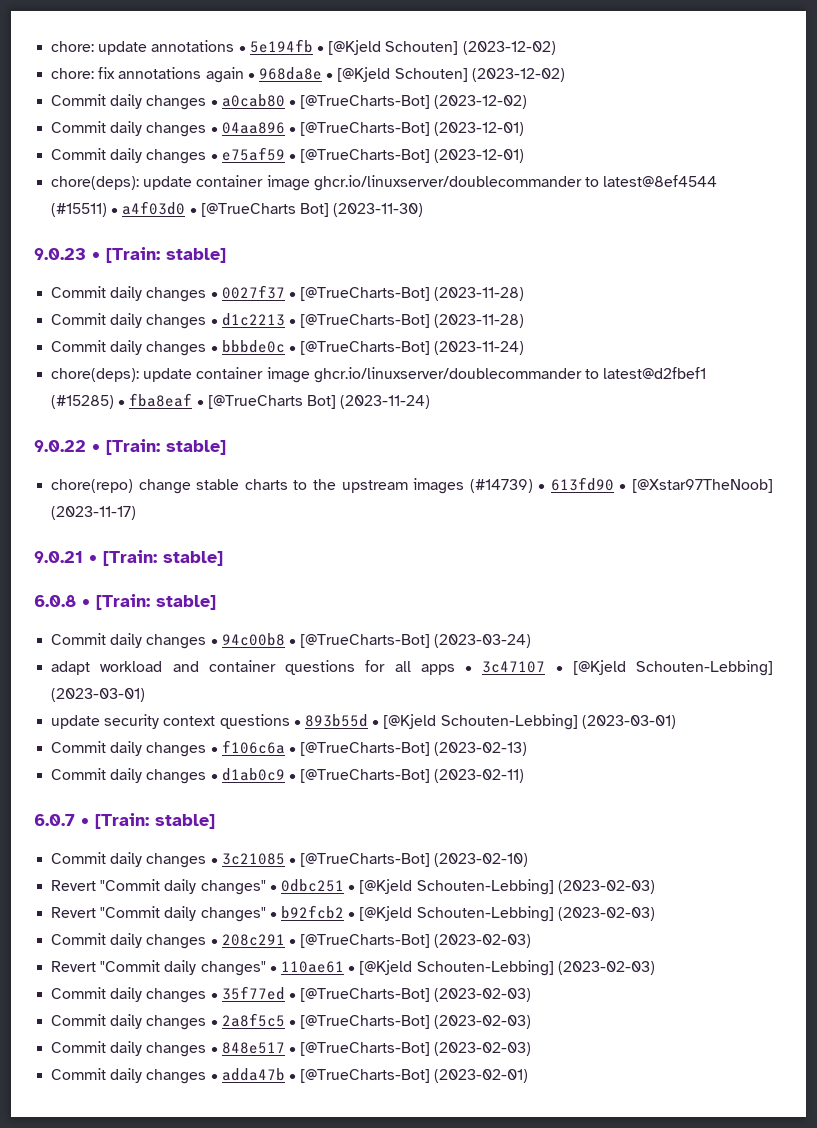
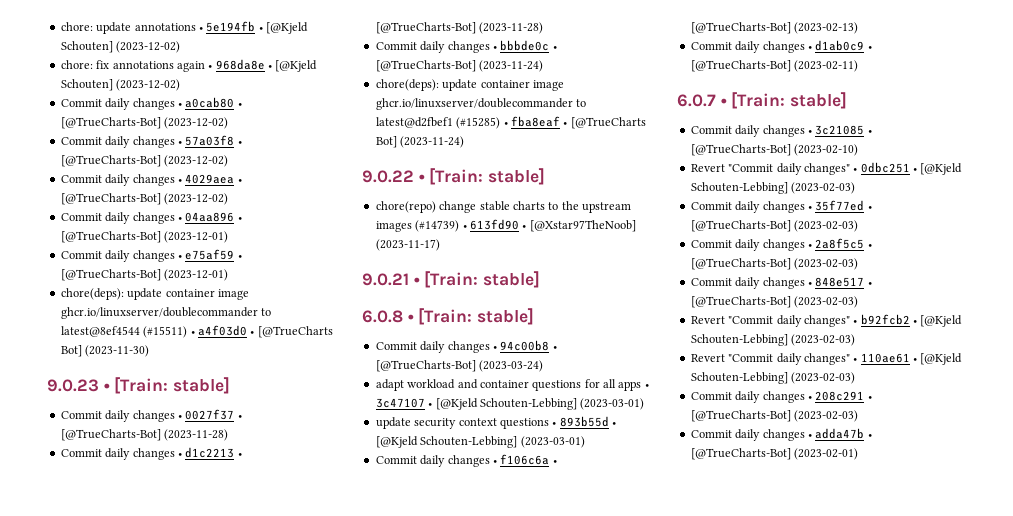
+ Commit daily changes • 57a03f8 • [@TrueCharts-Bot] (2023-12-02)
+ Commit daily changes • 4029aea • [@TrueCharts-Bot] (2023-12-02)
- Revert "Commit daily changes" • b92fcb2 • [@Kjeld Schouten-Lebbing] (2023-02-03)
- Commit daily changes • 208c291 • [@TrueCharts-Bot] (2023-02-03)
- Revert "Commit daily changes" • 110ae61 • [@Kjeld Schouten-Lebbing] (2023-02-03)
+ Revert "Commit daily changes" • b92fcb2 • [@Kjeld Schouten-Lebbing] (2023-02-03)
+ Revert "Commit daily changes" • 110ae61 • [@Kjeld Schouten-Lebbing] (2023-02-03)
+ Commit daily changes • 208c291 • [@TrueCharts-Bot] (2023-02-03)

